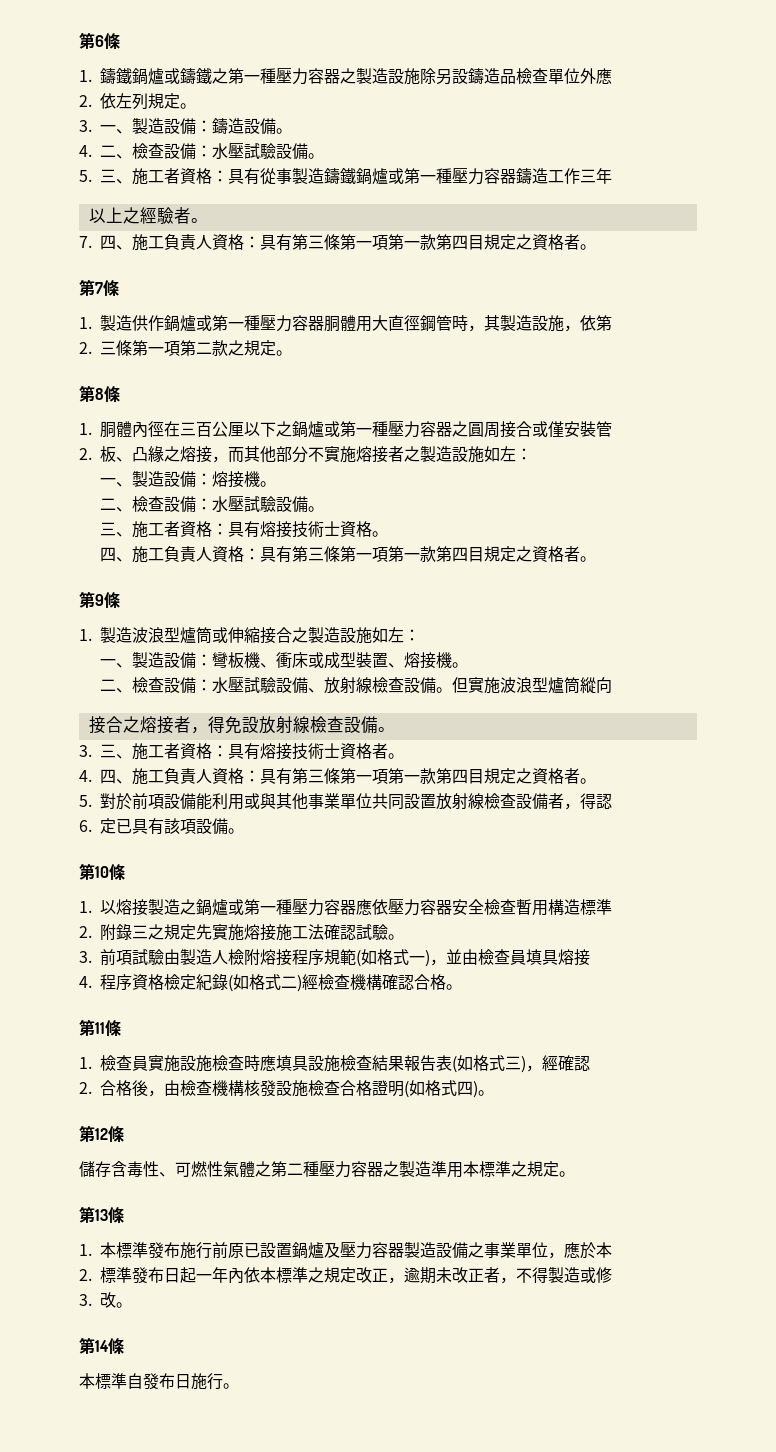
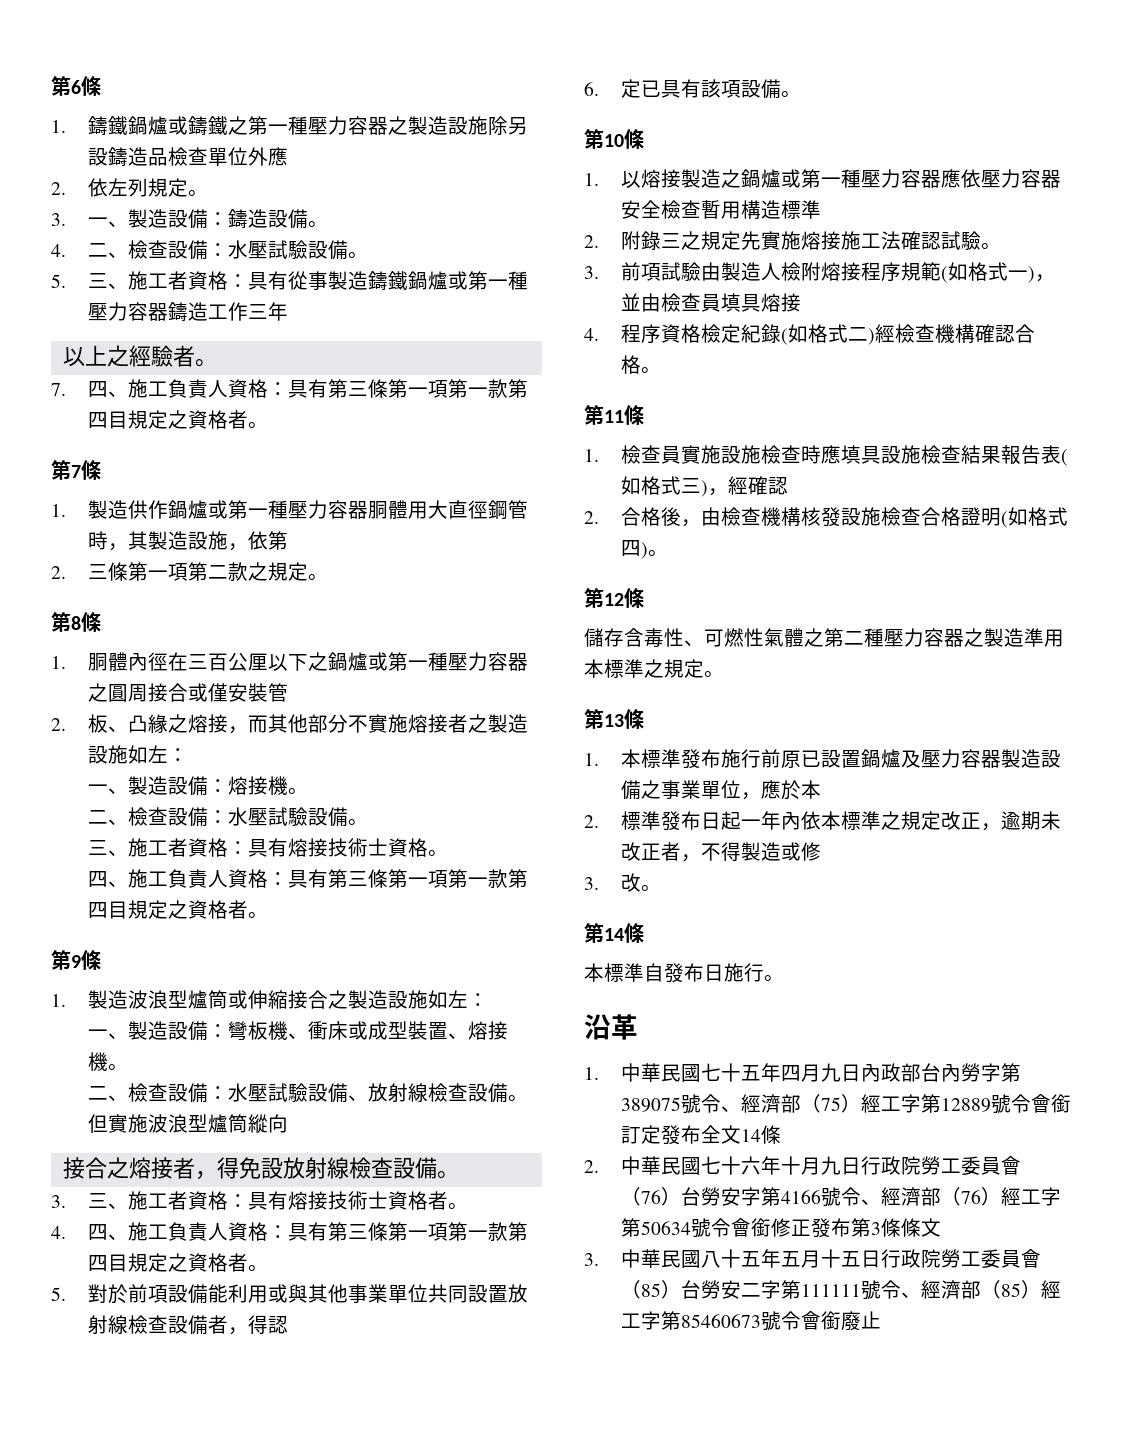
+ 沿革
+ 1.中華民國七十五年四月九日內政部台內勞字第389075號令、經濟部（75）經工字第12889號令會銜訂定發布全文14條
+ 2.中華民國七十六年十月九日行政院勞工委員會（76）台勞安字第4166號令、經濟部（76）經工字第50634號令會銜修正發布第3條條文
+ 3.中華民國八十五年五月十五日行政院勞工委員會（85）台勞安二字第111111號令、經濟部（85）經工字第85460673號令會銜廢止

